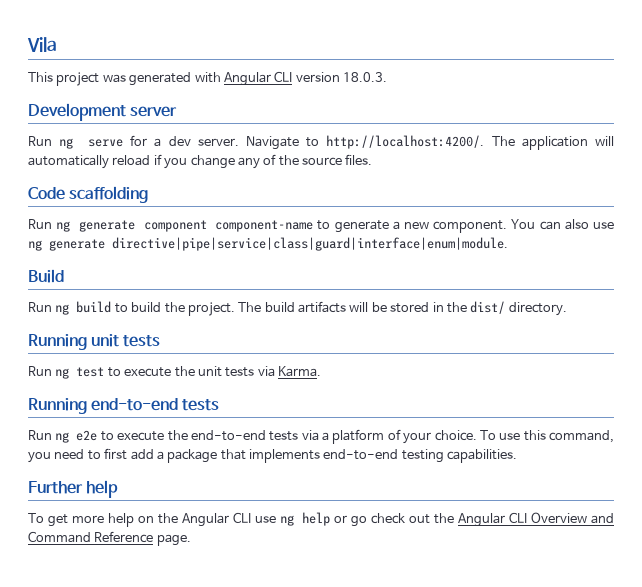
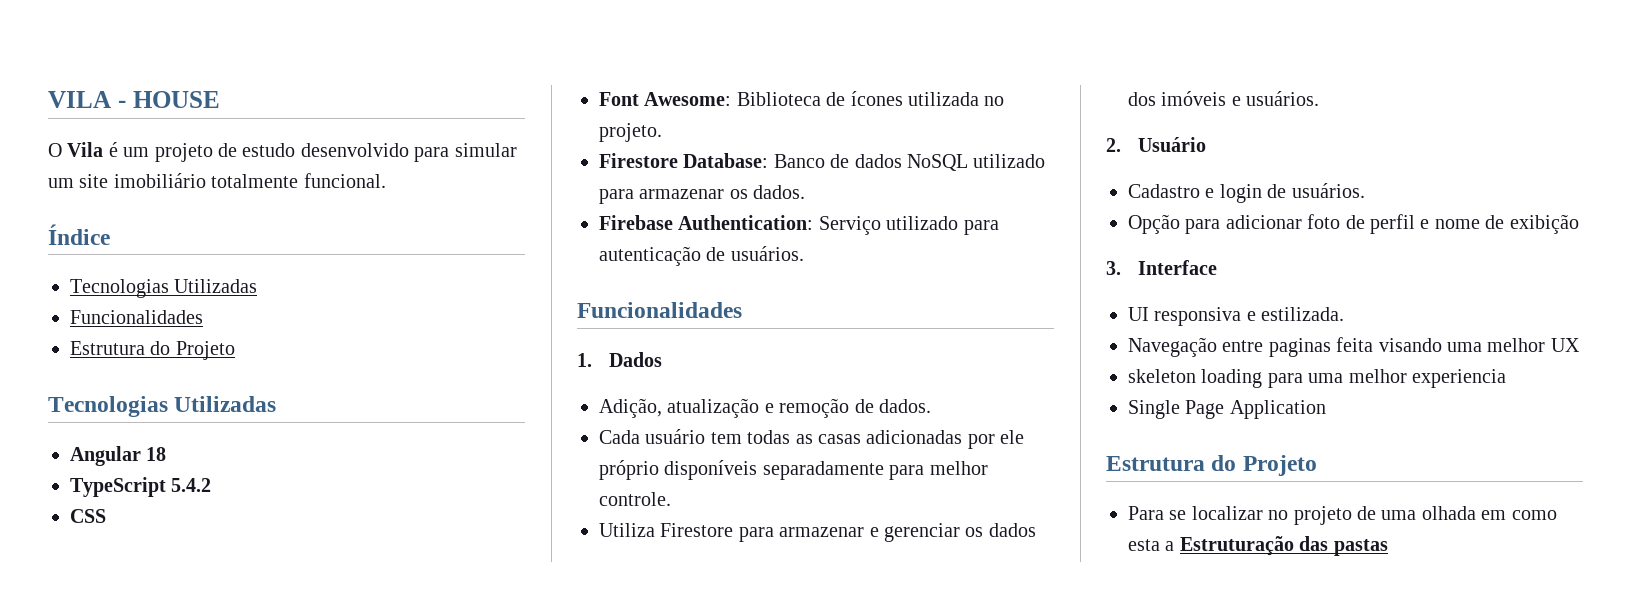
- Vila
- This project was generated with Angular CLI version 18.0.3.
- Development server
- Run ng serve for a dev server. Navigate to http://localhost:4200/. The application will automatically reload if you change any of the source files.
- Code scaffolding
- Run ng generate component component-name to generate a new component. You can also use ng generate directive|pipe|service|class|guard|interface|enum|module.
- Build
- Run ng build to build the project. The build artifacts will be stored in the dist/ directory.
- Running unit tests
- Run ng test to execute the unit tests via Karma.
- Running end-to-end tests
- Run ng e2e to execute the end-to-end tests via a platform of your choice. To use this command, you need to first add a package that implements end-to-end testing capabilities.
- Further help
- To get more help on the Angular CLI use ng help or go check out the Angular CLI Overview and Command Reference page.
+ VILA - HOUSE
+ O Vila é um projeto de estudo desenvolvido para simular um site imobiliário totalmente funcional.
+ Índice
+ Tecnologias Utilizadas
+ Funcionalidades
+ Estrutura do Projeto
+ Tecnologias Utilizadas
+ Angular 18
+ TypeScript 5.4.2
+ CSS
+ Font Awesome: Biblioteca de ícones utilizada no projeto.
+ Firestore Database: Banco de dados NoSQL utilizado para armazenar os dados.
+ Firebase Authentication: Serviço utilizado para autenticação de usuários.
+ Funcionalidades
+ 1. Dados
+ Adição, atualização e remoção de dados.
+ Cada usuário tem todas as casas adicionadas por ele próprio disponíveis separadamente para melhor controle.
+ Utiliza Firestore para armazenar e gerenciar os dados dos imóveis e usuários.
+ 2. Usuário
+ Cadastro e login de usuários.
+ Opção para adicionar foto de perfil e nome de exibição
+ 3. Interface
+ UI responsiva e estilizada.
+ Navegação entre paginas feita visando uma melhor UX
+ skeleton loading para uma melhor experiencia
+ Single Page Application
+ Estrutura do Projeto
+ Para se localizar no projeto de uma olhada em como esta a Estruturação das pastas

